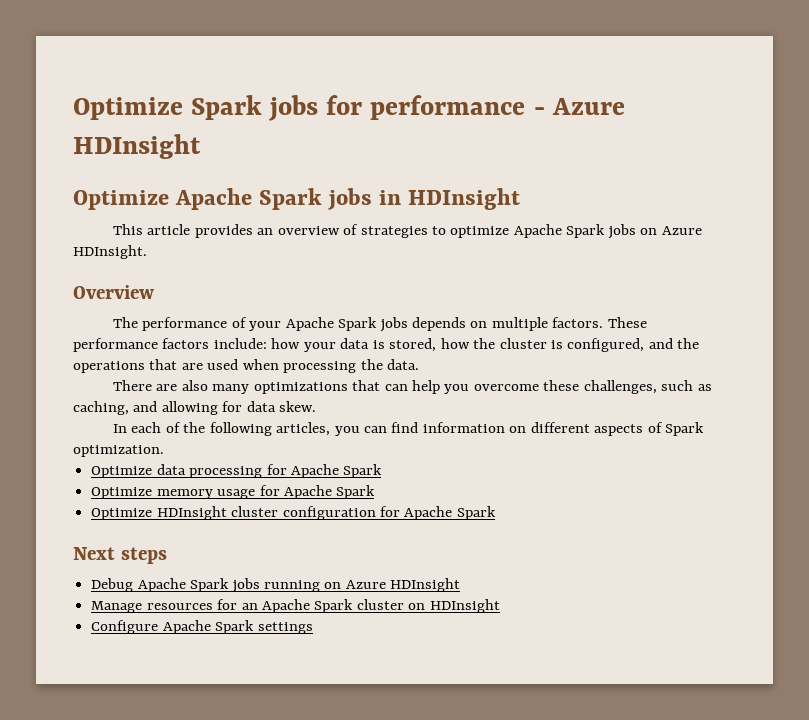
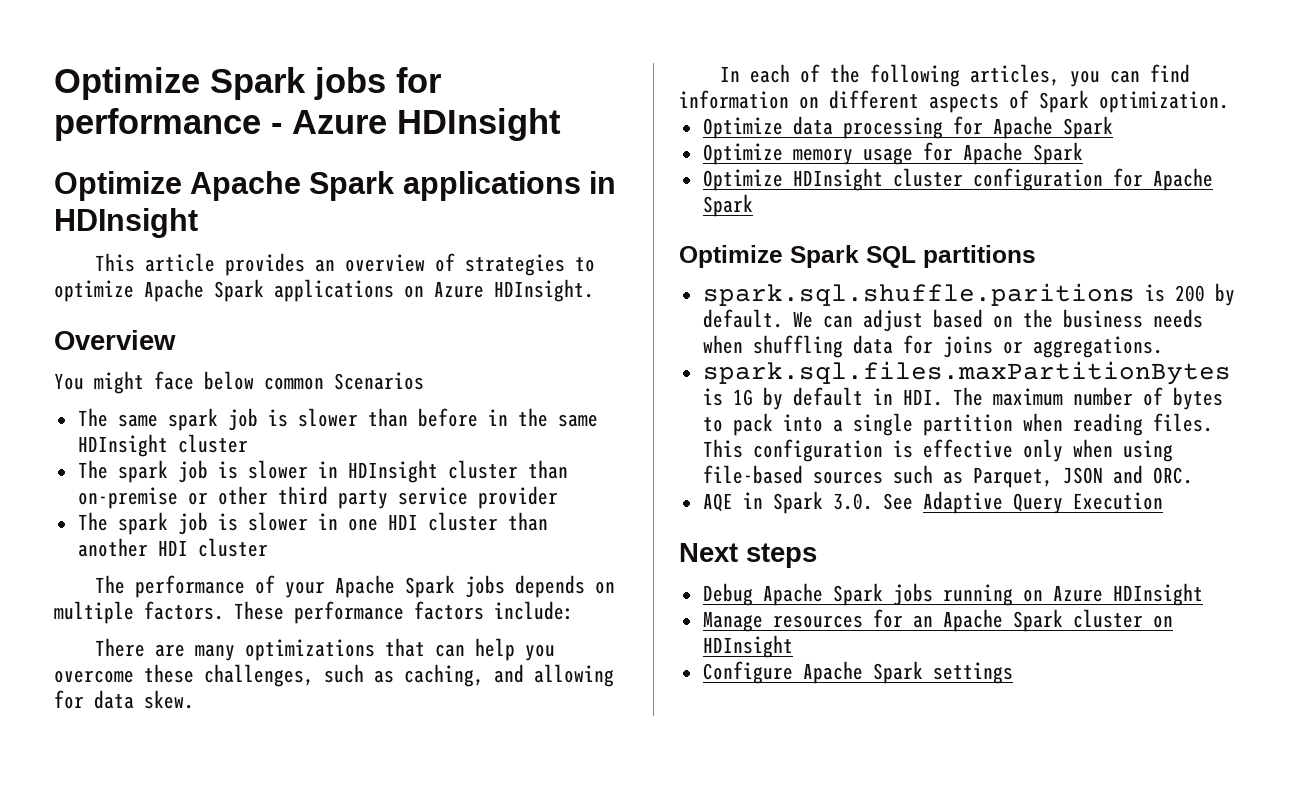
- Optimize Apache Spark jobs in HDInsight
+ Optimize Apache Spark applications in HDInsight
- This article provides an overview of strategies to optimize Apache Spark jobs on Azure HDInsight.
+ This article provides an overview of strategies to optimize Apache Spark applications on Azure HDInsight.
+ You might face below common Scenarios
+ The same spark job is slower than before in the same HDInsight cluster
+ The spark job is slower in HDInsight cluster than on-premise or other third party service provider
+ The spark job is slower in one HDI cluster than another HDI cluster
- These performance factors include: how your data is stored, how the cluster is configured, and the operations that are used when processing the data.
+ These performance factors include:
- There are also many optimizations that can help you overcome these challenges, such as caching, and allowing for data skew.
+ There are many optimizations that can help you overcome these challenges, such as caching, and allowing for data skew.
+ Optimize Spark SQL partitions
+ spark.sql.shuffle.paritions is 200 by default. We can adjust based on the business needs when shuffling data for joins or aggregations.
+ spark.sql.files.maxPartitionBytes is 1G by default in HDI. The maximum number of bytes to pack into a single partition when reading files. This configuration is effective only when using file-based sources such as Parquet, JSON and ORC.
+ AQE in Spark 3.0. See Adaptive Query Execution

